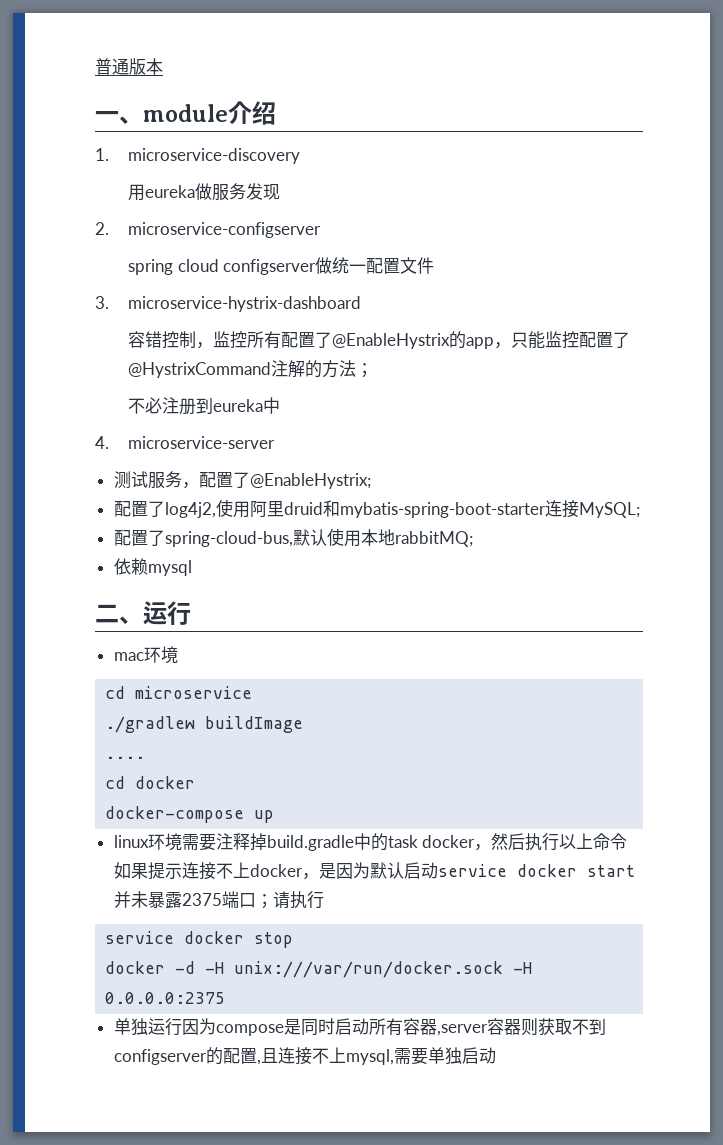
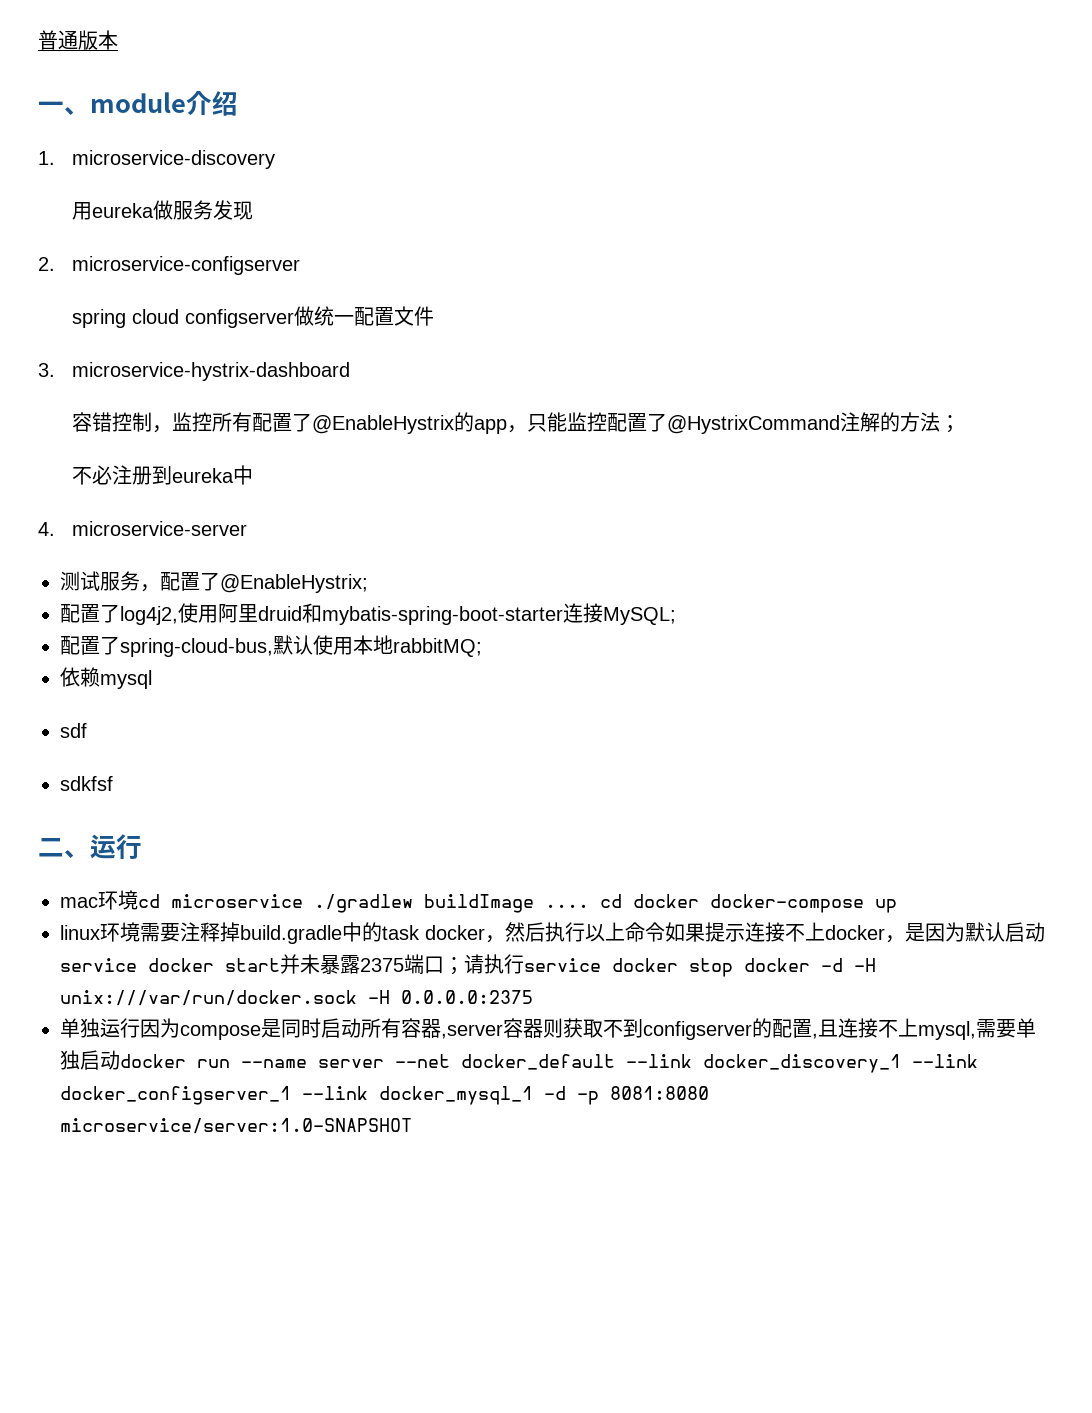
+ sdf
+ sdkfsf
- mac环境
- cd microservice
- ./gradlew buildImage
- ....
- cd docker
- docker-compose up
+ mac环境cd microservice ./gradlew buildImage .... cd docker docker-compose up
- linux环境需要注释掉build.gradle中的task docker，然后执行以上命令如果提示连接不上docker，是因为默认启动service docker start并未暴露2375端口；请执行
- service docker stop
- docker -d -H unix:///var/run/docker.sock -H 0.0.0.0:2375
+ linux环境需要注释掉build.gradle中的task docker，然后执行以上命令如果提示连接不上docker，是因为默认启动service docker start并未暴露2375端口；请执行service docker stop docker -d -H unix:///var/run/docker.sock -H 0.0.0.0:2375
- 单独运行因为compose是同时启动所有容器,server容器则获取不到configserver的配置,且连接不上mysql,需要单独启动
+ 单独运行因为compose是同时启动所有容器,server容器则获取不到configserver的配置,且连接不上mysql,需要单独启动docker run --name server --net docker_default --link docker_discovery_1 --link docker_configserver_1 --link docker_mysql_1 -d -p 8081:8080 microservice/server:1.0-SNAPSHOT

